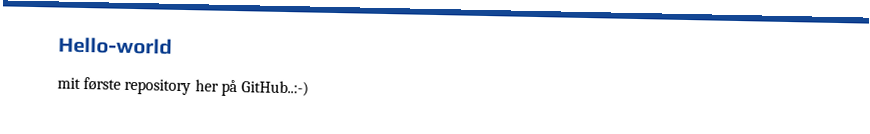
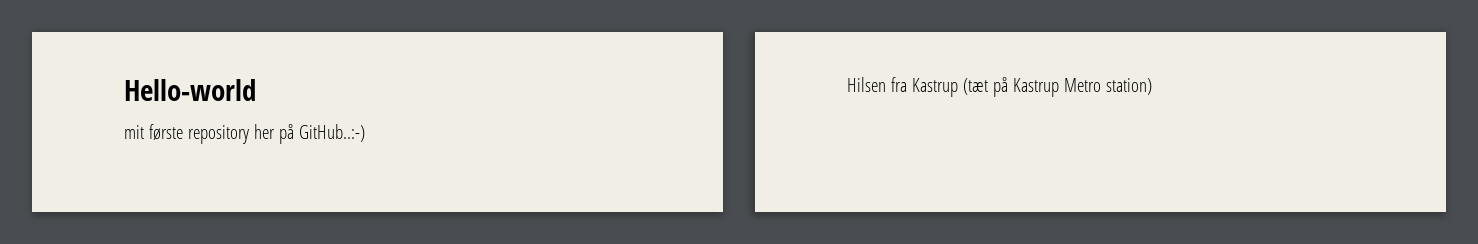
+ Hilsen fra Kastrup (tæt på Kastrup Metro station)

